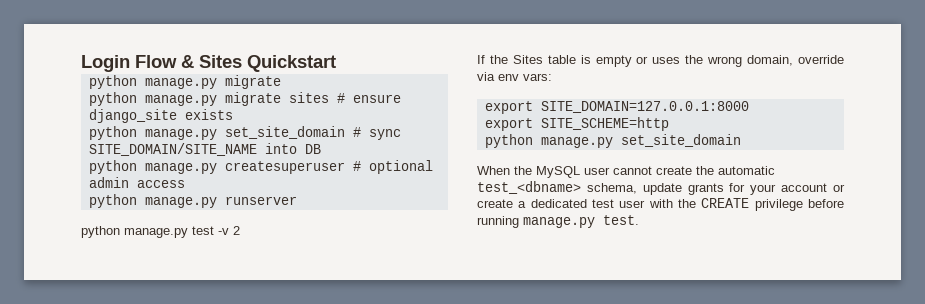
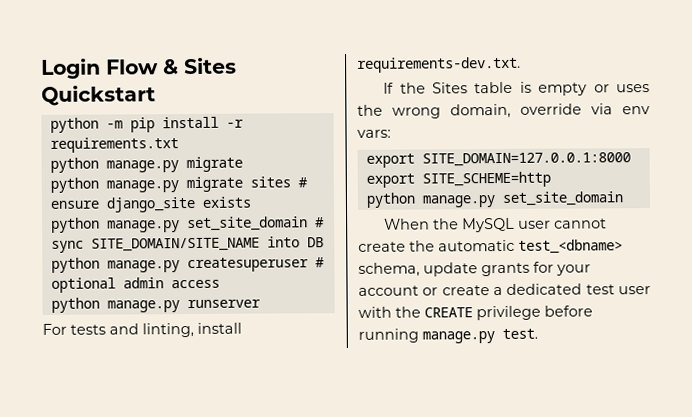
+ python -m pip install -r requirements.txt
- python manage.py test -v 2
+ For tests and linting, install requirements-dev.txt.

